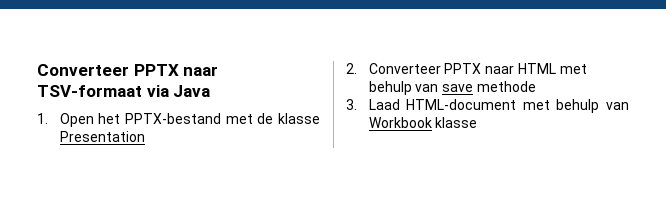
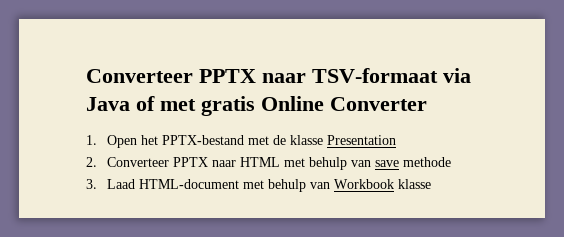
- Converteer PPTX naar TSV-formaat via Java
+ Converteer PPTX naar TSV-formaat via Java of met gratis Online Converter

